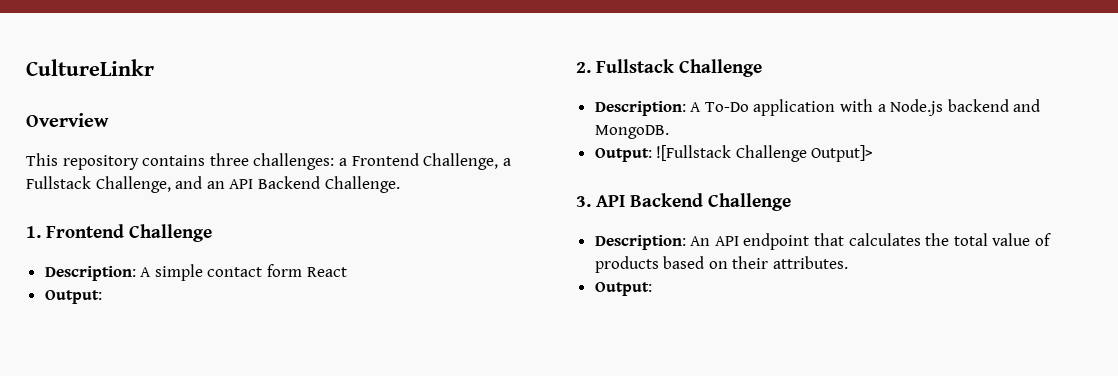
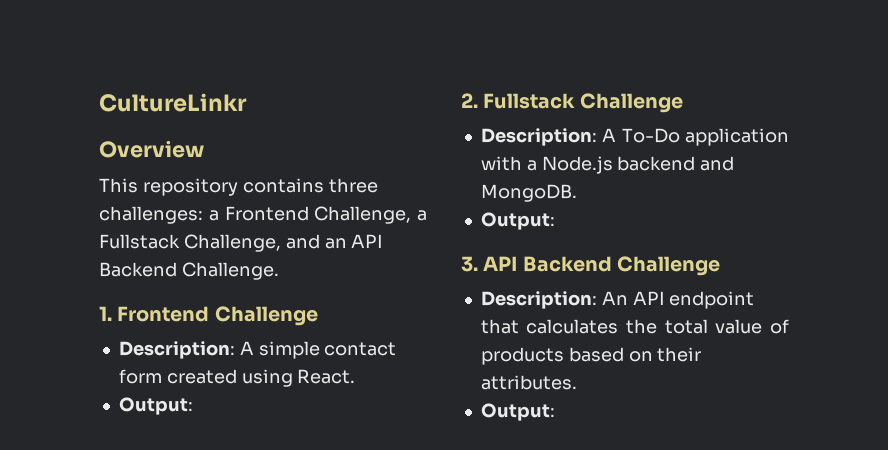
- Description: A simple contact form React
+ Description: A simple contact form created using React.
  Description: A To-Do application with a Node.js backend and MongoDB.
- Output: ![Fullstack Challenge Output]>
+ Output:

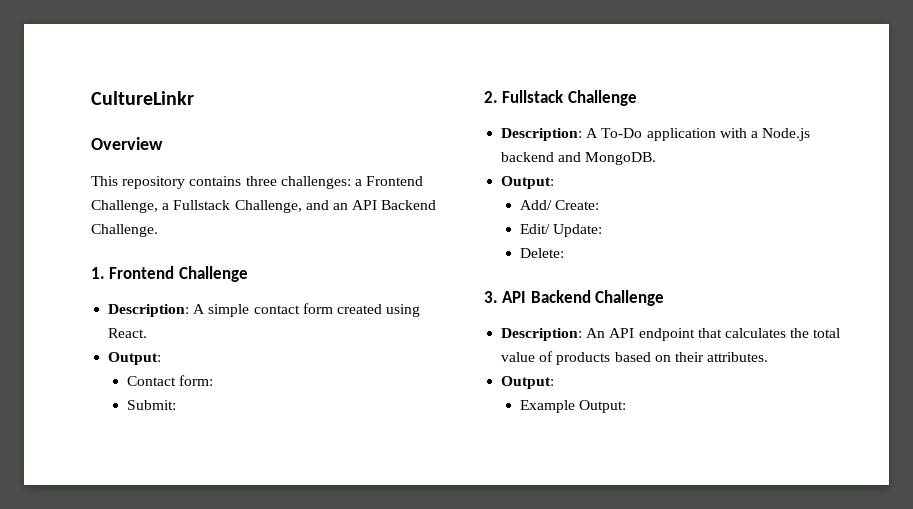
+ Contact form:
+ Submit:
+ Add/ Create:
+ Edit/ Update:
+ Delete:
+ Example Output:

